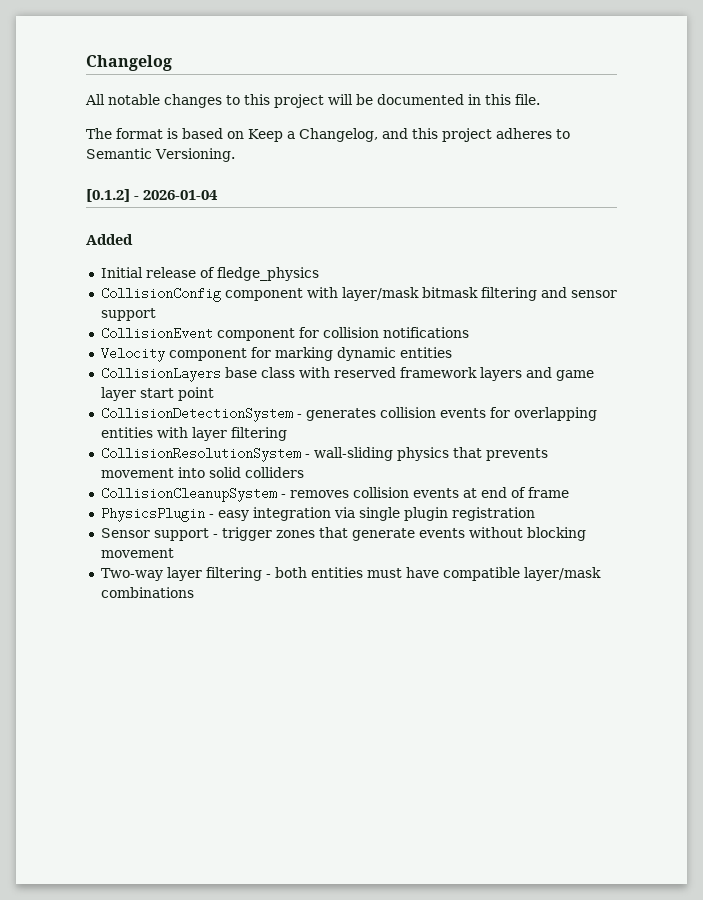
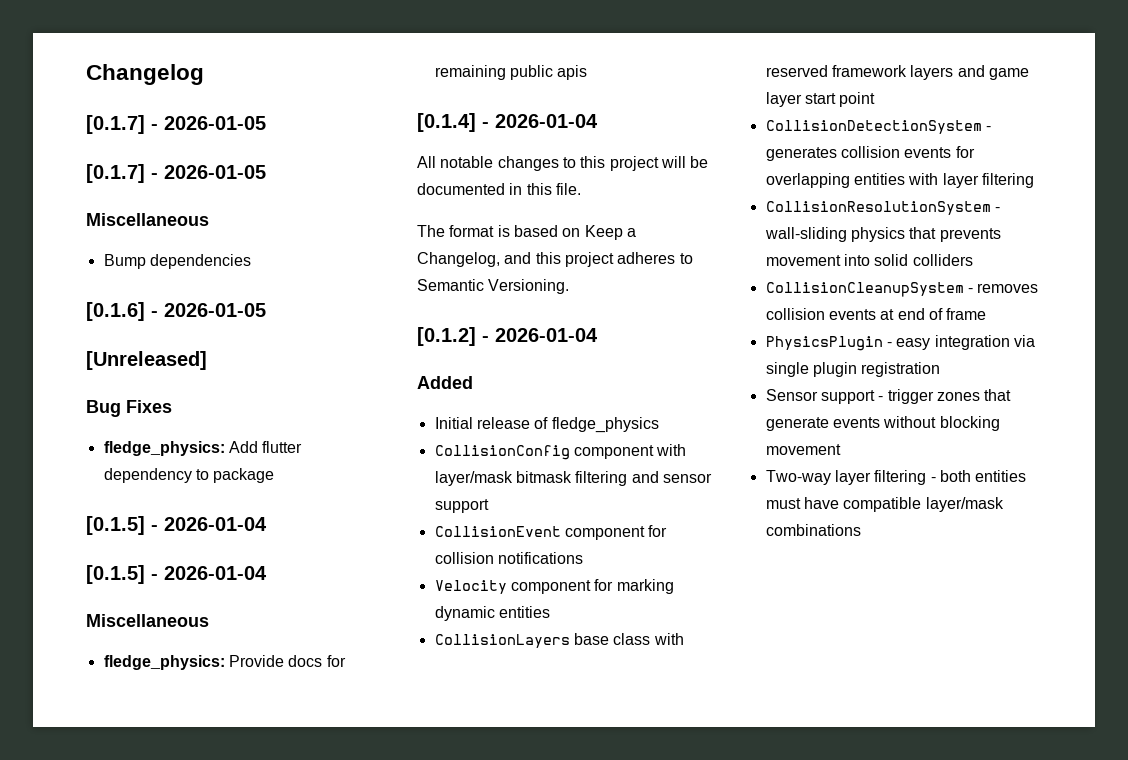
  Changelog
+ [0.1.7] - 2026-01-05
+ [0.1.7] - 2026-01-05
+ Miscellaneous
+ Bump dependencies
+ [0.1.6] - 2026-01-05
+ [Unreleased]
+ Bug Fixes
+ fledge_physics: Add flutter dependency to package
+ [0.1.5] - 2026-01-04
+ [0.1.5] - 2026-01-04
+ Miscellaneous
+ fledge_physics: Provide docs for remaining public apis
+ [0.1.4] - 2026-01-04

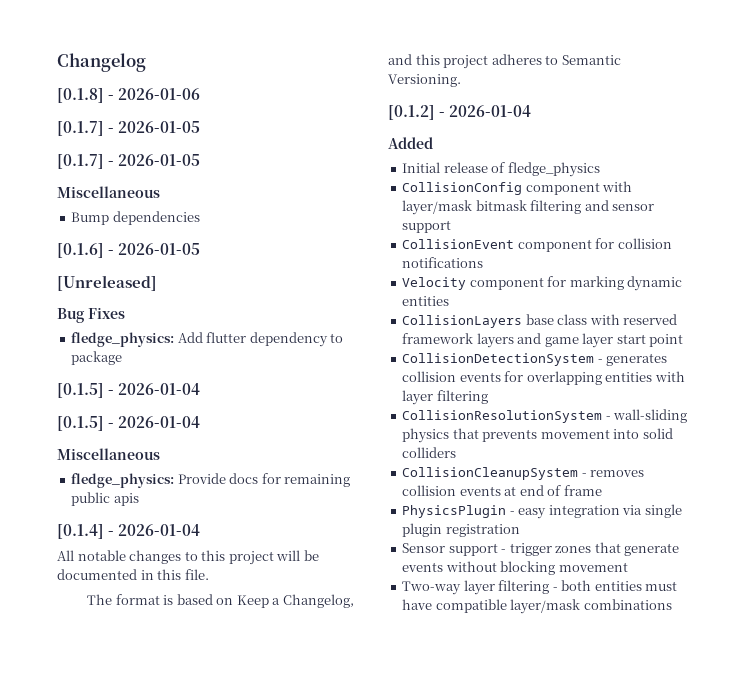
+ [0.1.8] - 2026-01-06

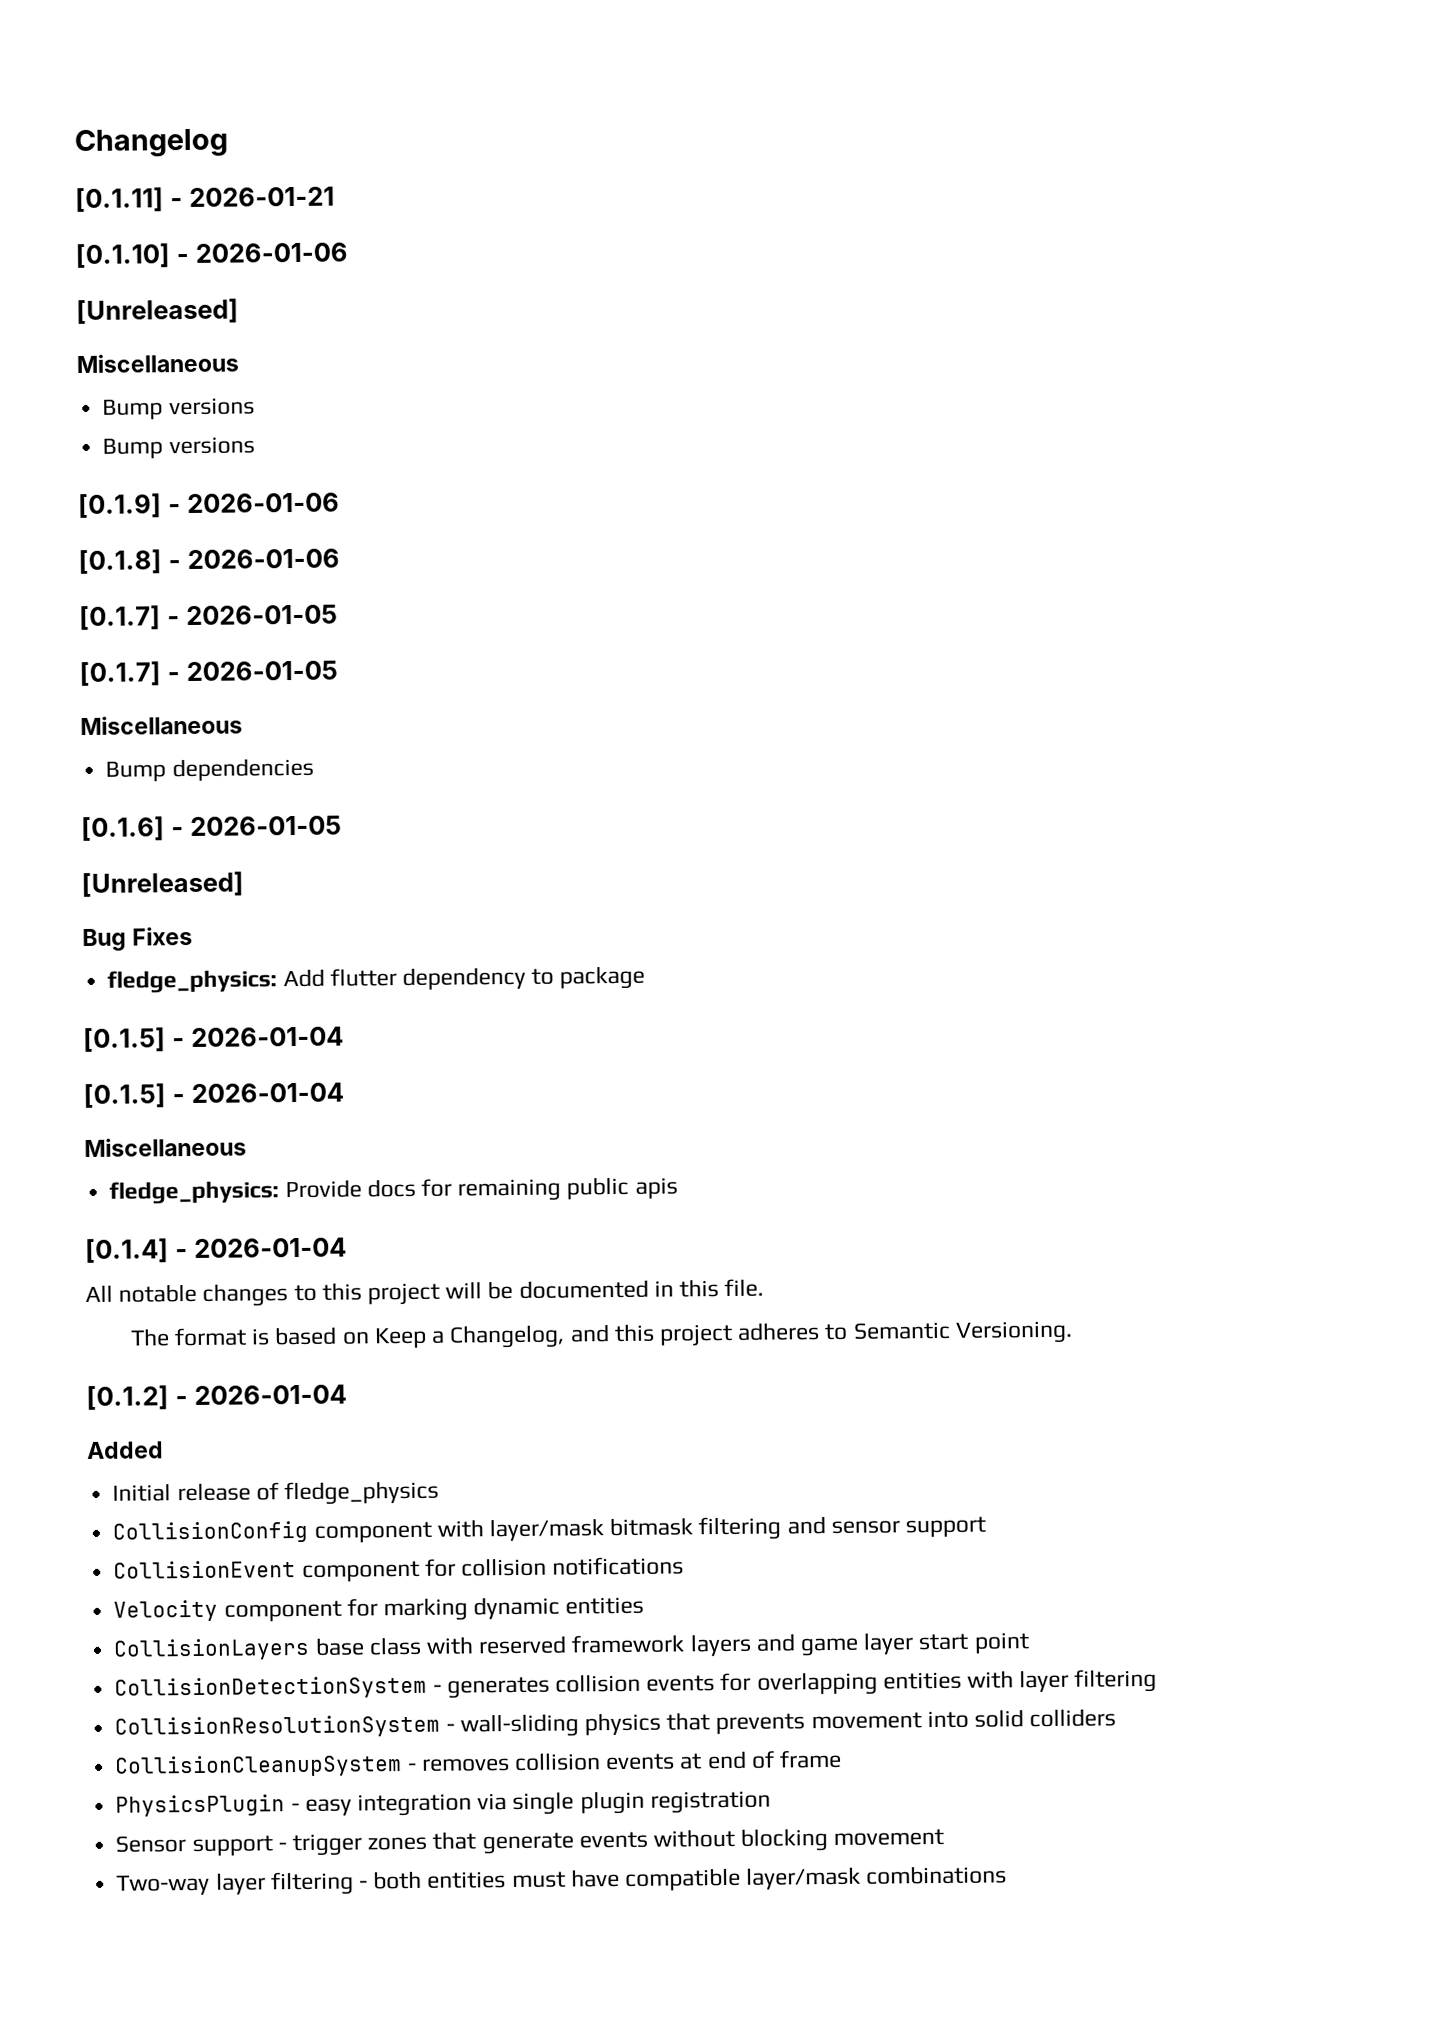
+ [0.1.11] - 2026-01-21
+ [0.1.10] - 2026-01-06
+ [Unreleased]
+ Miscellaneous
+ Bump versions
+ Bump versions
+ [0.1.9] - 2026-01-06

